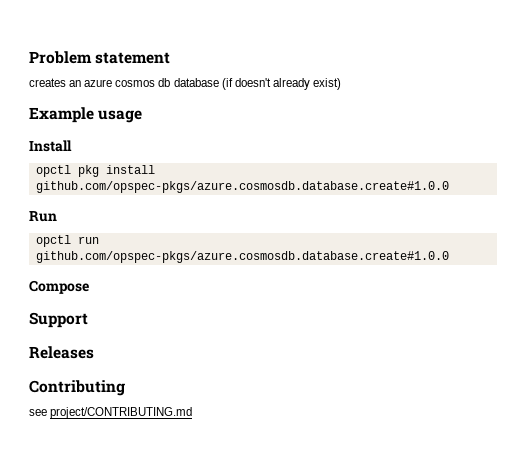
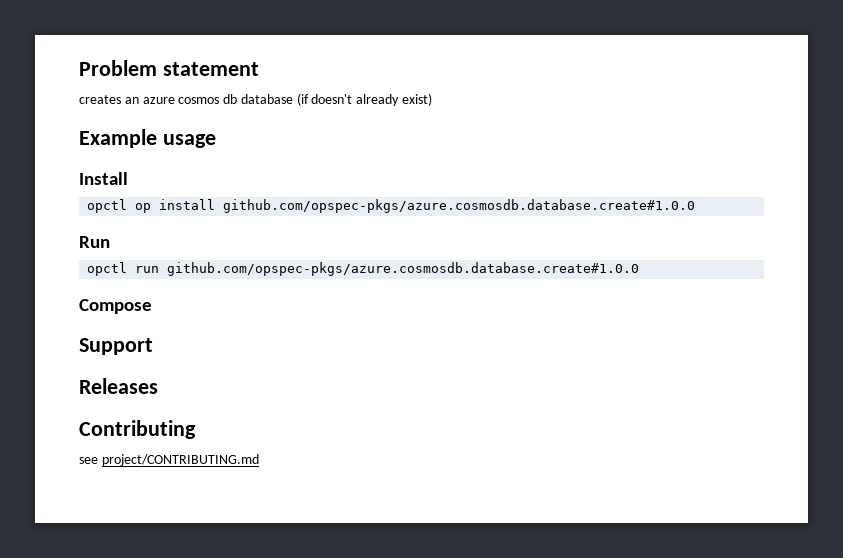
- opctl pkg install github.com/opspec-pkgs/azure.cosmosdb.database.create#1.0.0
+ opctl op install github.com/opspec-pkgs/azure.cosmosdb.database.create#1.0.0

